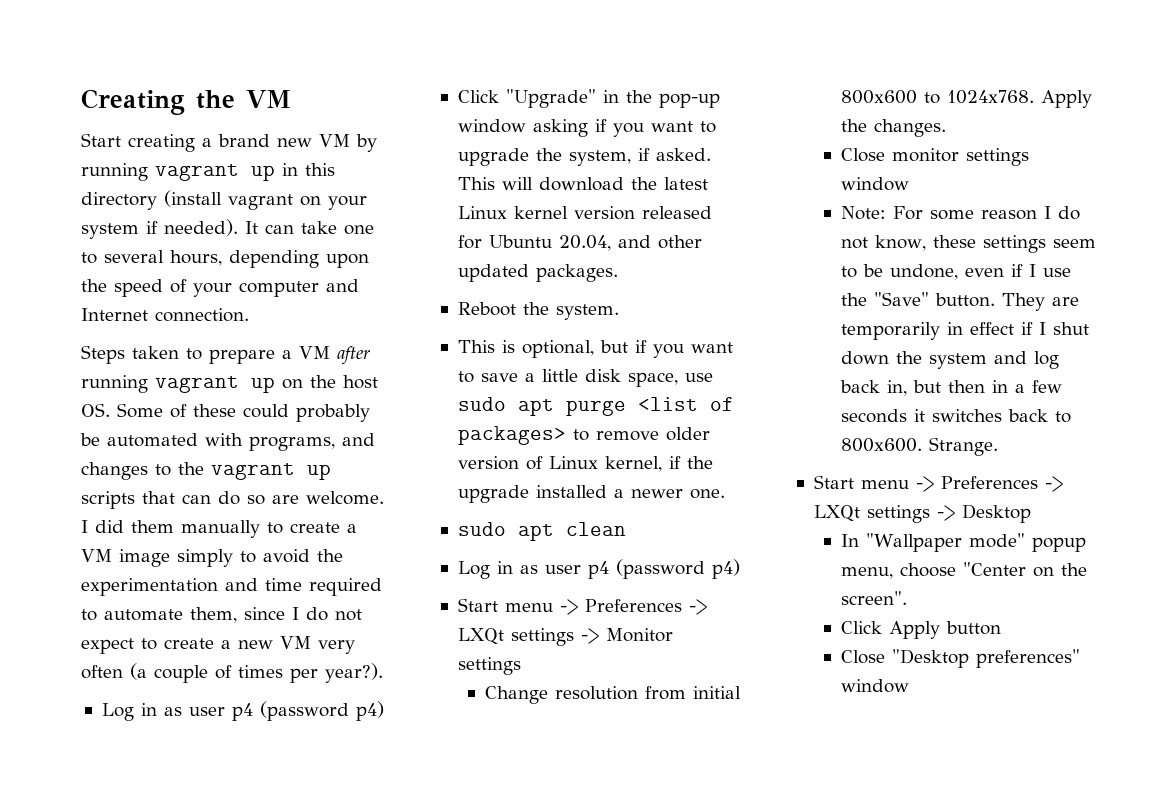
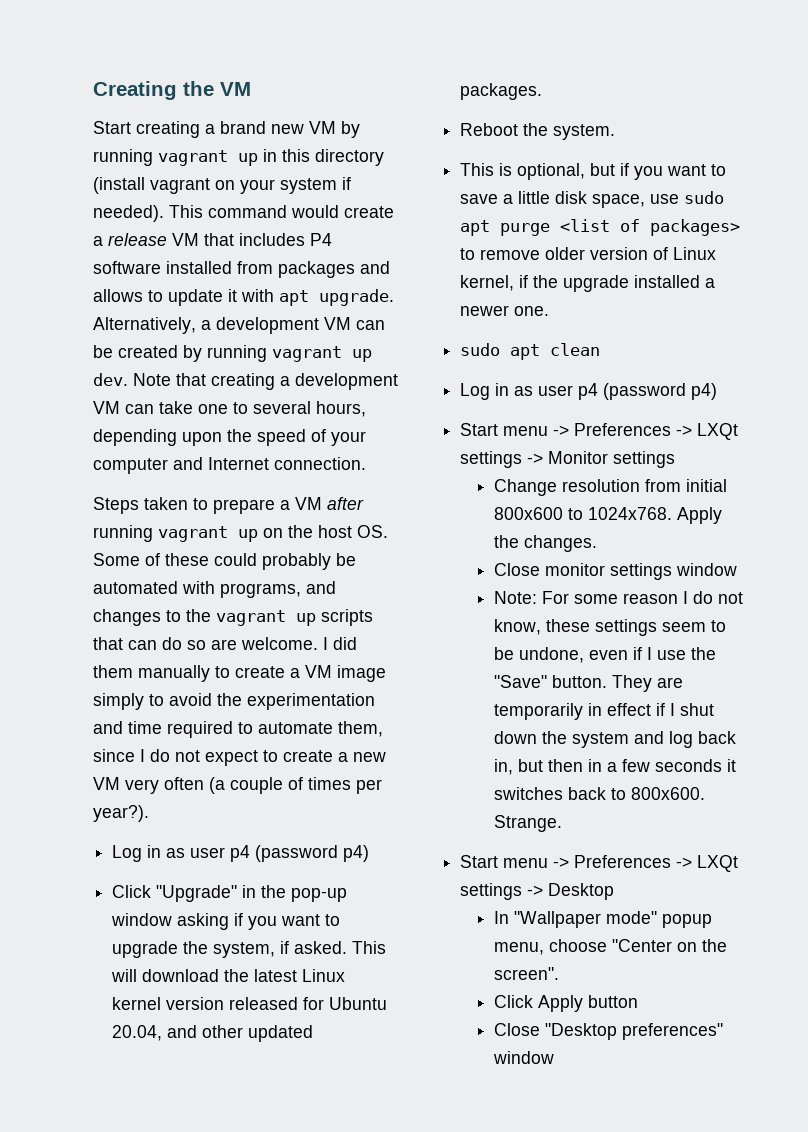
- It can take one to several hours, depending upon the speed of your computer and Internet connection.
+ This command would create a release VM that includes P4 software installed from packages and allows to update it with apt upgrade. Alternatively, a development VM can be created by running vagrant up dev. Note that creating a development VM can take one to several hours, depending upon the speed of your computer and Internet connection.

